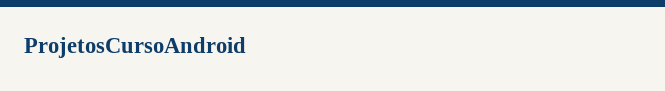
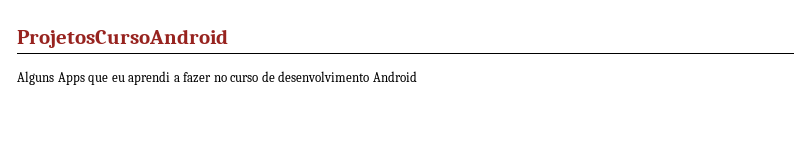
+ Alguns Apps que eu aprendi a fazer no curso de desenvolvimento Android

